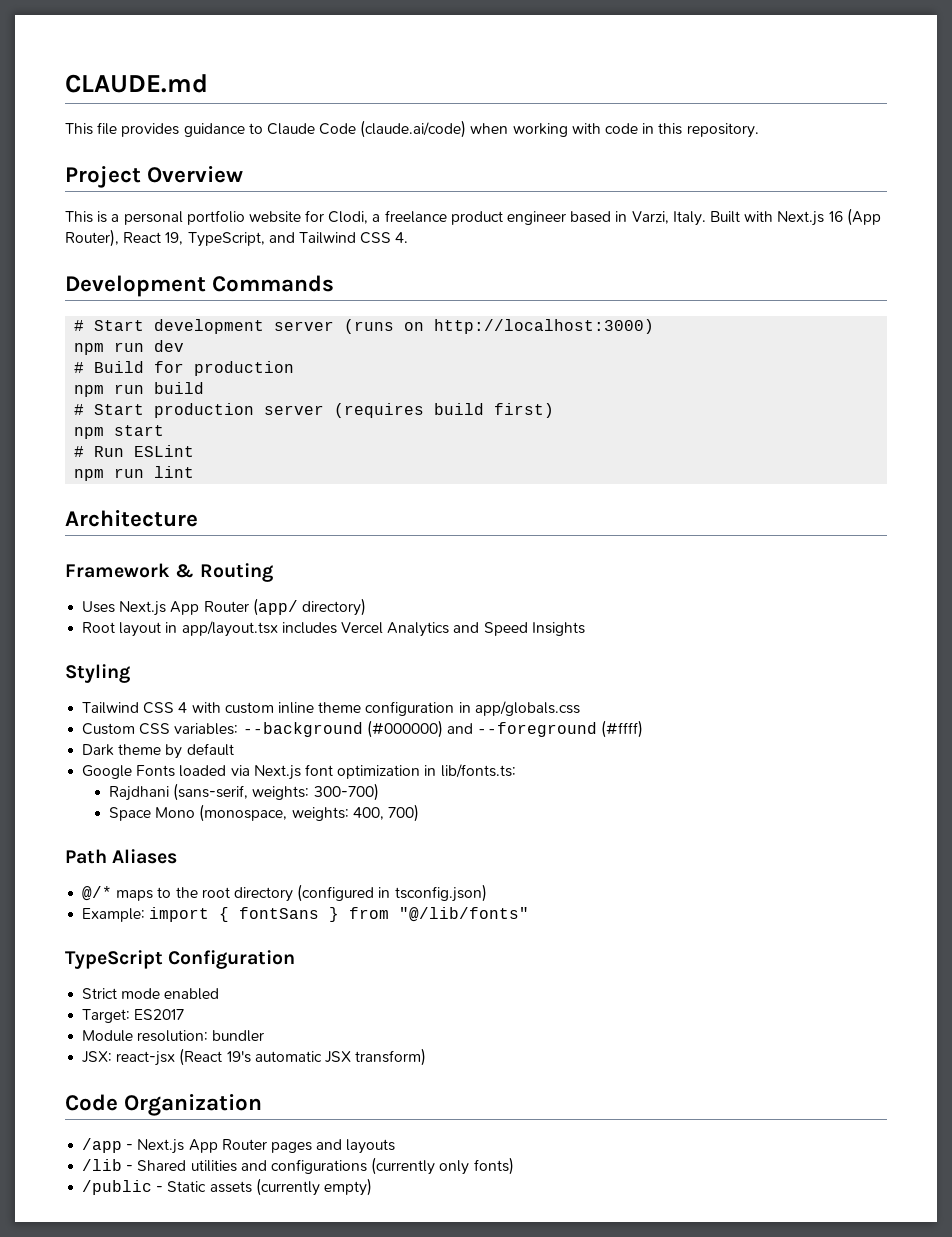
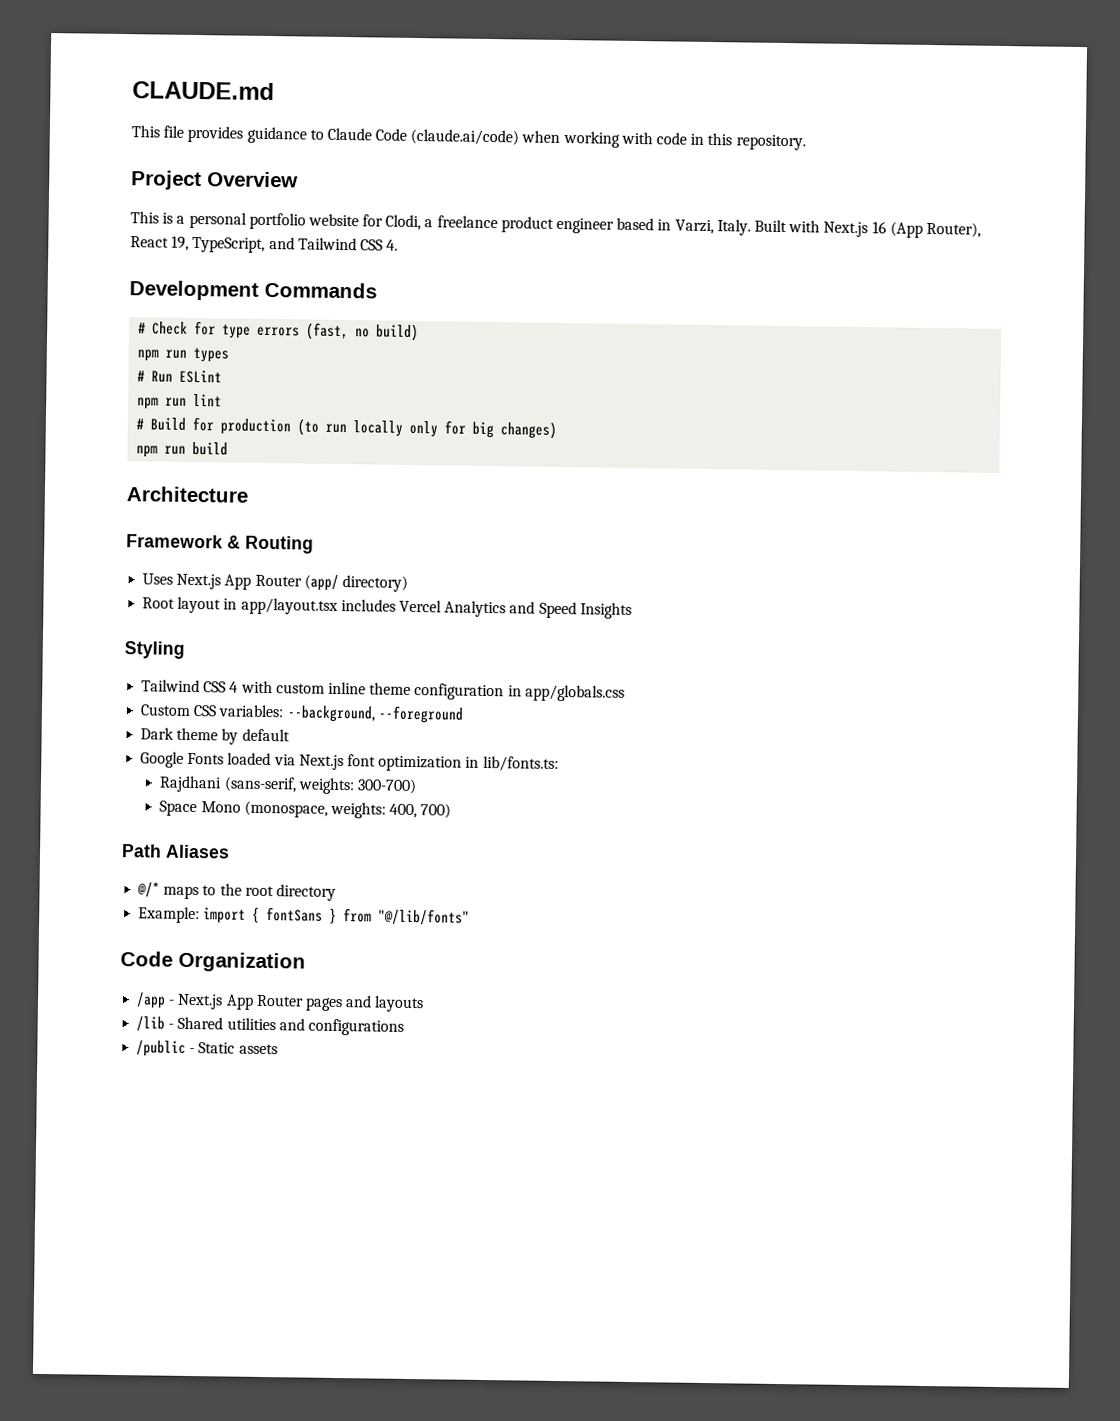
- # Start development server (runs on http://localhost:3000)
- npm run dev
- # Build for production
- npm run build
- # Start production server (requires build first)
- npm start
+ # Check for type errors (fast, no build)
+ npm run types
+ # Build for production (to run locally only for big changes)
+ npm run build
- Custom CSS variables: --background (#000000) and --foreground (#ffff)
+ Custom CSS variables: --background, --foreground
- @/* maps to the root directory (configured in tsconfig.json)
+ @/* maps to the root directory
- TypeScript Configuration
- Strict mode enabled
- Target: ES2017
- Module resolution: bundler
- JSX: react-jsx (React 19's automatic JSX transform)
- /lib - Shared utilities and configurations (currently only fonts)
+ /lib - Shared utilities and configurations
- /public - Static assets (currently empty)
+ /public - Static assets

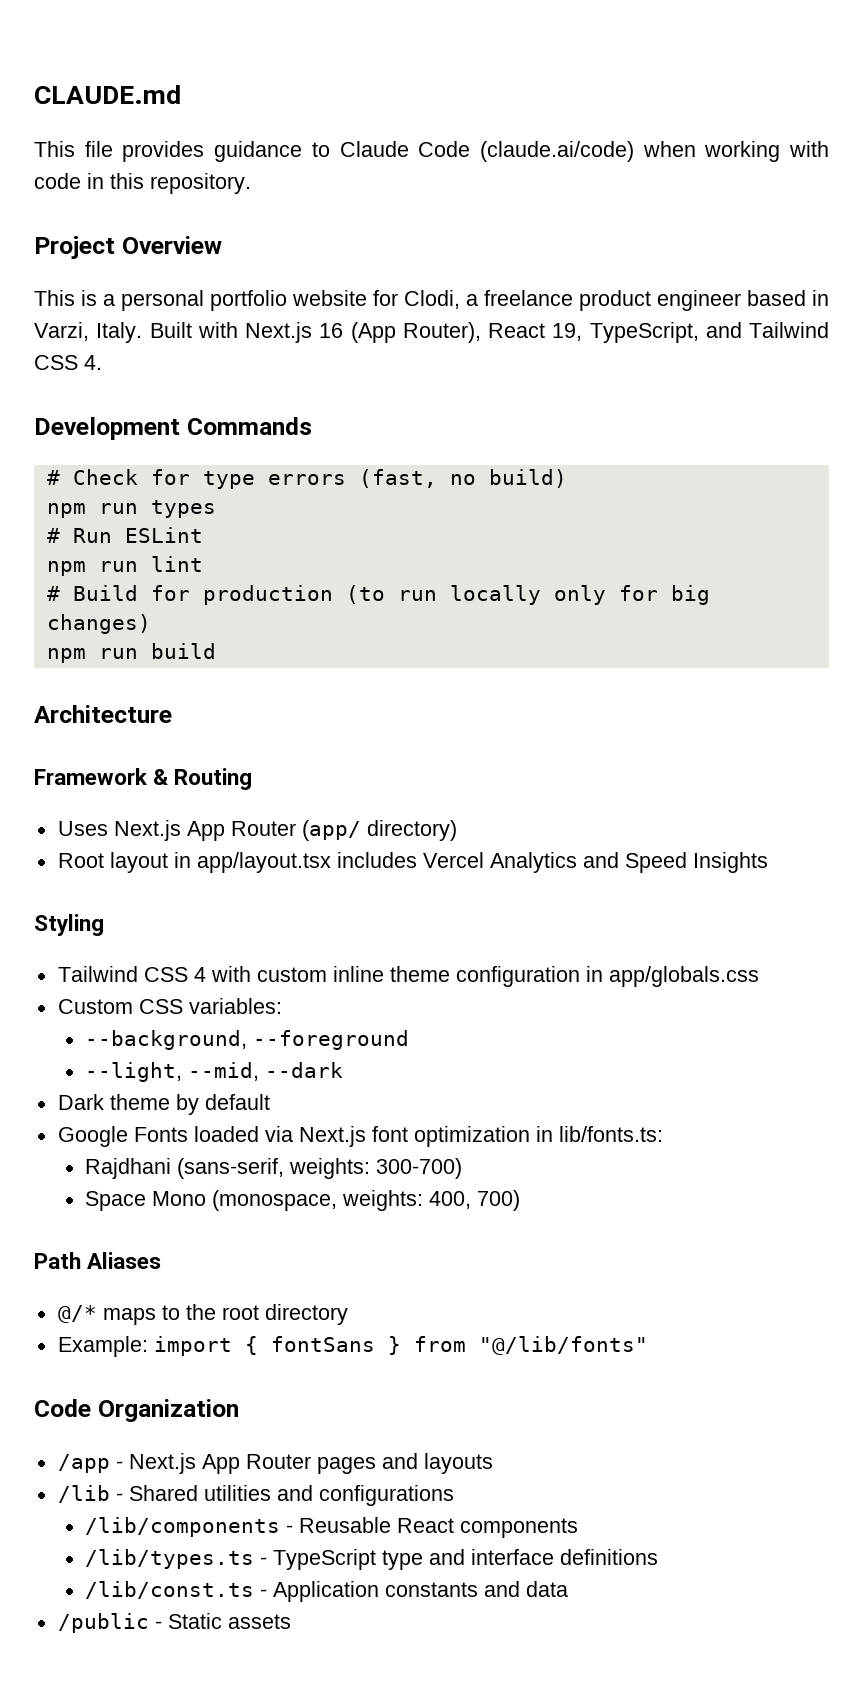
- Custom CSS variables: --background, --foreground
+ Custom CSS variables:
+ --background, --foreground
+ --light, --mid, --dark
+ /lib/components - Reusable React components
+ /lib/types.ts - TypeScript type and interface definitions
+ /lib/const.ts - Application constants and data

